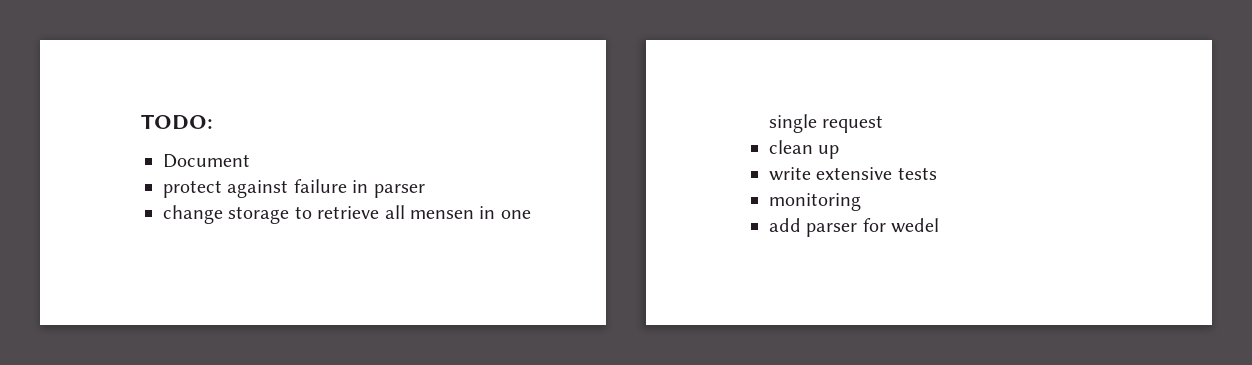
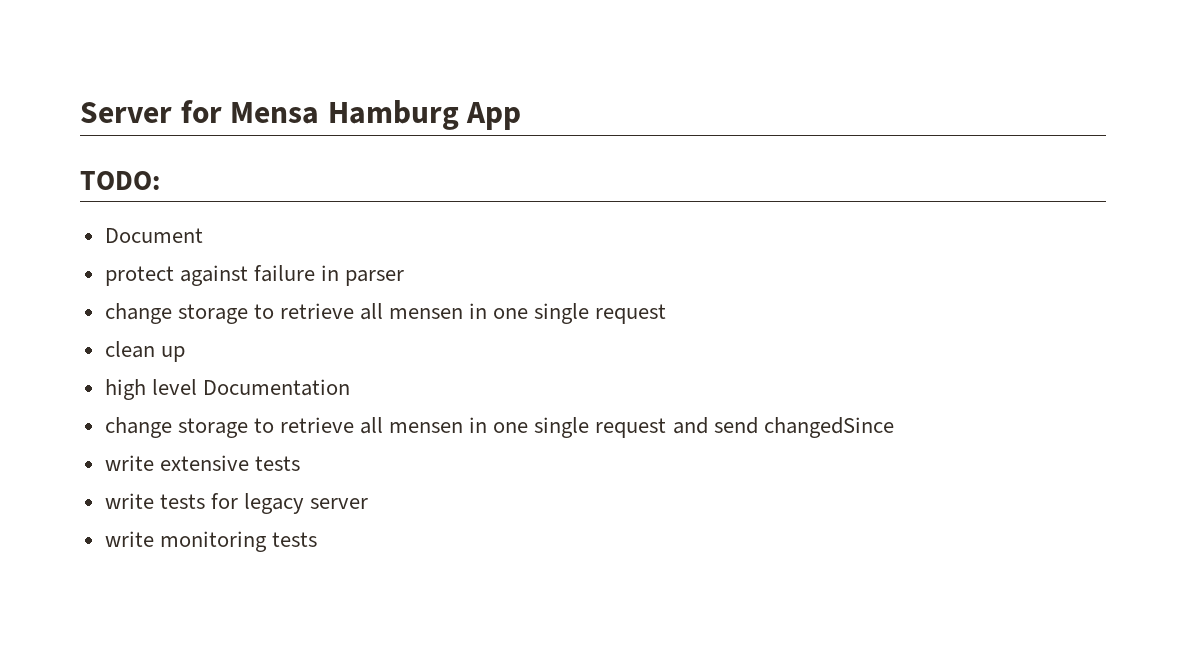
+ Server for Mensa Hamburg App
+ high level Documentation
+ change storage to retrieve all mensen in one single request and send changedSince
  write extensive tests
- monitoring
- add parser for wedel
+ write tests for legacy server
+ write monitoring tests

